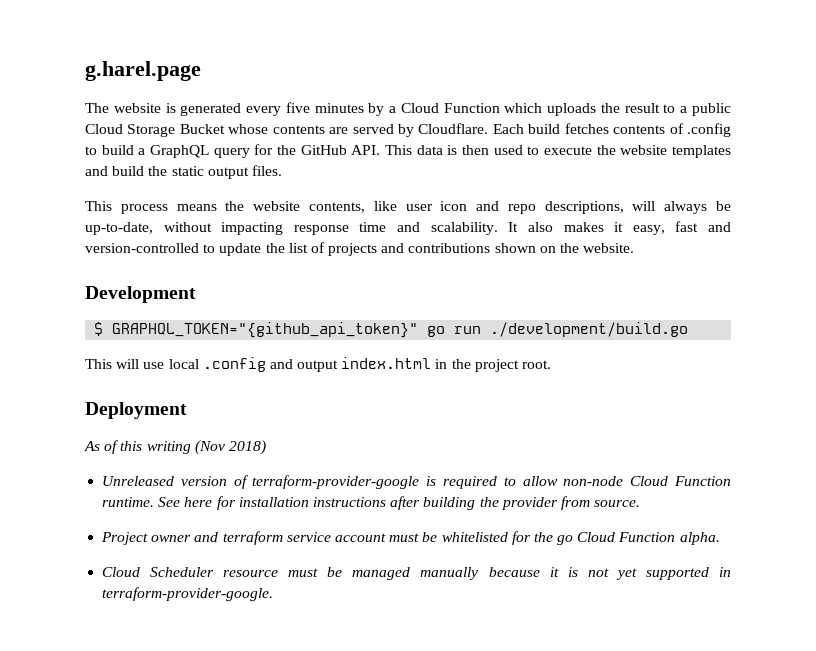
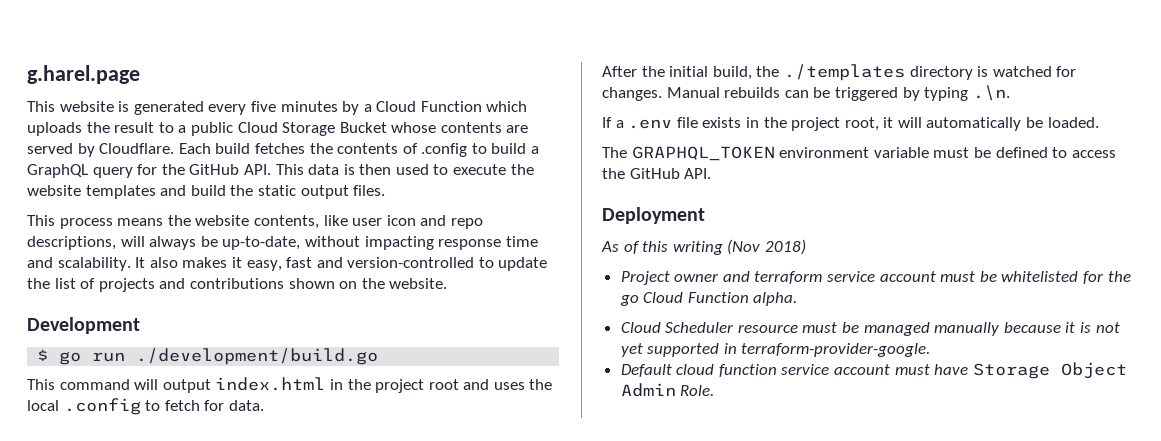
- The website is generated every five minutes by a Cloud Function which uploads the result to a public Cloud Storage Bucket whose contents are served by Cloudflare.
+ This website is generated every five minutes by a Cloud Function which uploads the result to a public Cloud Storage Bucket whose contents are served by Cloudflare.
- Each build fetches contents of .config to build a GraphQL query for the GitHub API. This data is then used to execute the website templates and build the static output files.
+ Each build fetches the contents of .config to build a GraphQL query for the GitHub API. This data is then used to execute the website templates and build the static output files.
- $ GRAPHQL_TOKEN="{github_api_token}" go run ./development/build.go
+ $ go run ./development/build.go
- This will use local .config and output index.html in the project root.
+ This command will output index.html in the project root and uses the local .config to fetch for data.
+ After the initial build, the ./templates directory is watched for changes. Manual rebuilds can be triggered by typing .\n.
+ If a .env file exists in the project root, it will automatically be loaded.
+ The GRAPHQL_TOKEN environment variable must be defined to access the GitHub API.
- Unreleased version of terraform-provider-google is required to allow non-node Cloud Function runtime. See here for installation instructions after building the provider from source.
+ Default cloud function service account must have Storage Object Admin Role.

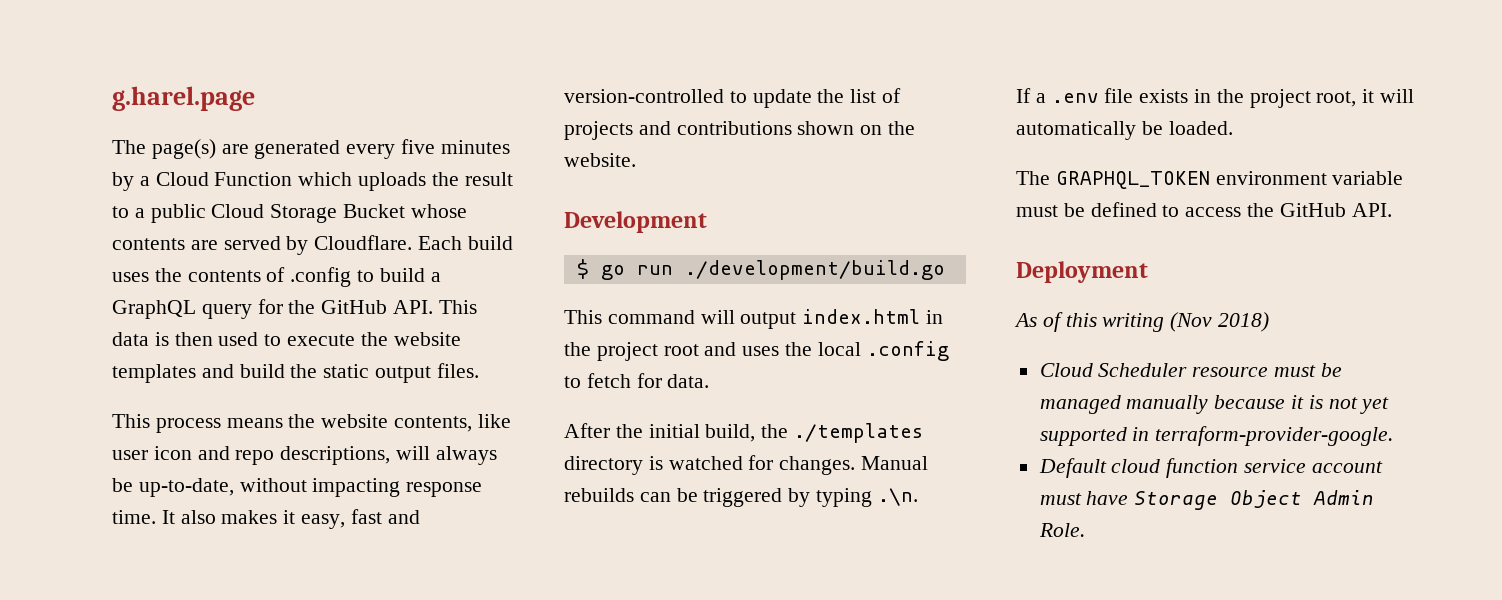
- This website is generated every five minutes by a Cloud Function which uploads the result to a public Cloud Storage Bucket whose contents are served by Cloudflare.
+ The page(s) are generated every five minutes by a Cloud Function which uploads the result to a public Cloud Storage Bucket whose contents are served by Cloudflare.
- Each build fetches the contents of .config to build a GraphQL query for the GitHub API. This data is then used to execute the website templates and build the static output files.
+ Each build uses the contents of .config to build a GraphQL query for the GitHub API. This data is then used to execute the website templates and build the static output files.
- This process means the website contents, like user icon and repo descriptions, will always be up-to-date, without impacting response time and scalability.
+ This process means the website contents, like user icon and repo descriptions, will always be up-to-date, without impacting response time.
- Project owner and terraform service account must be whitelisted for the go Cloud Function alpha.

